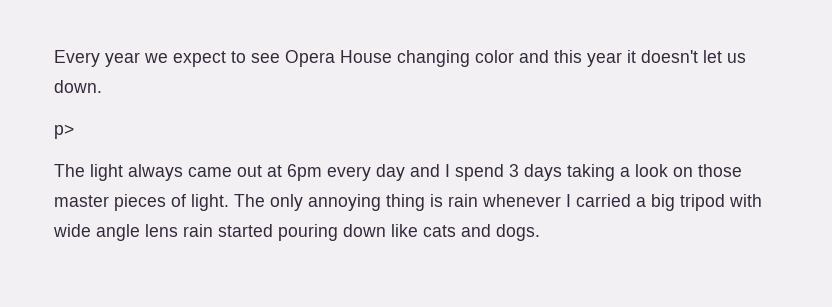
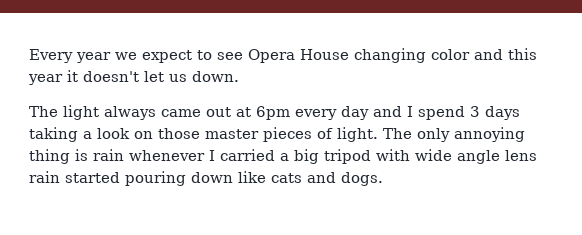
- p>

